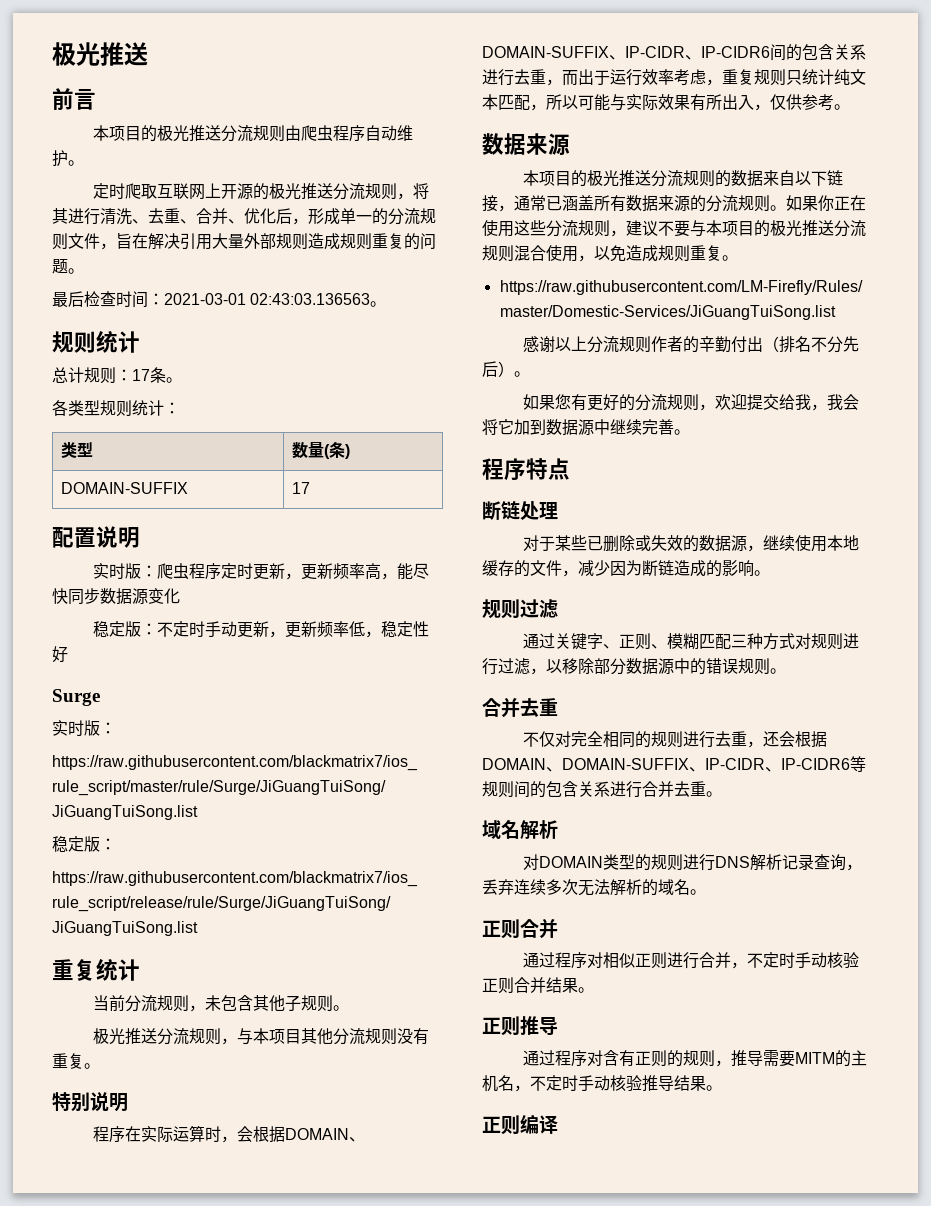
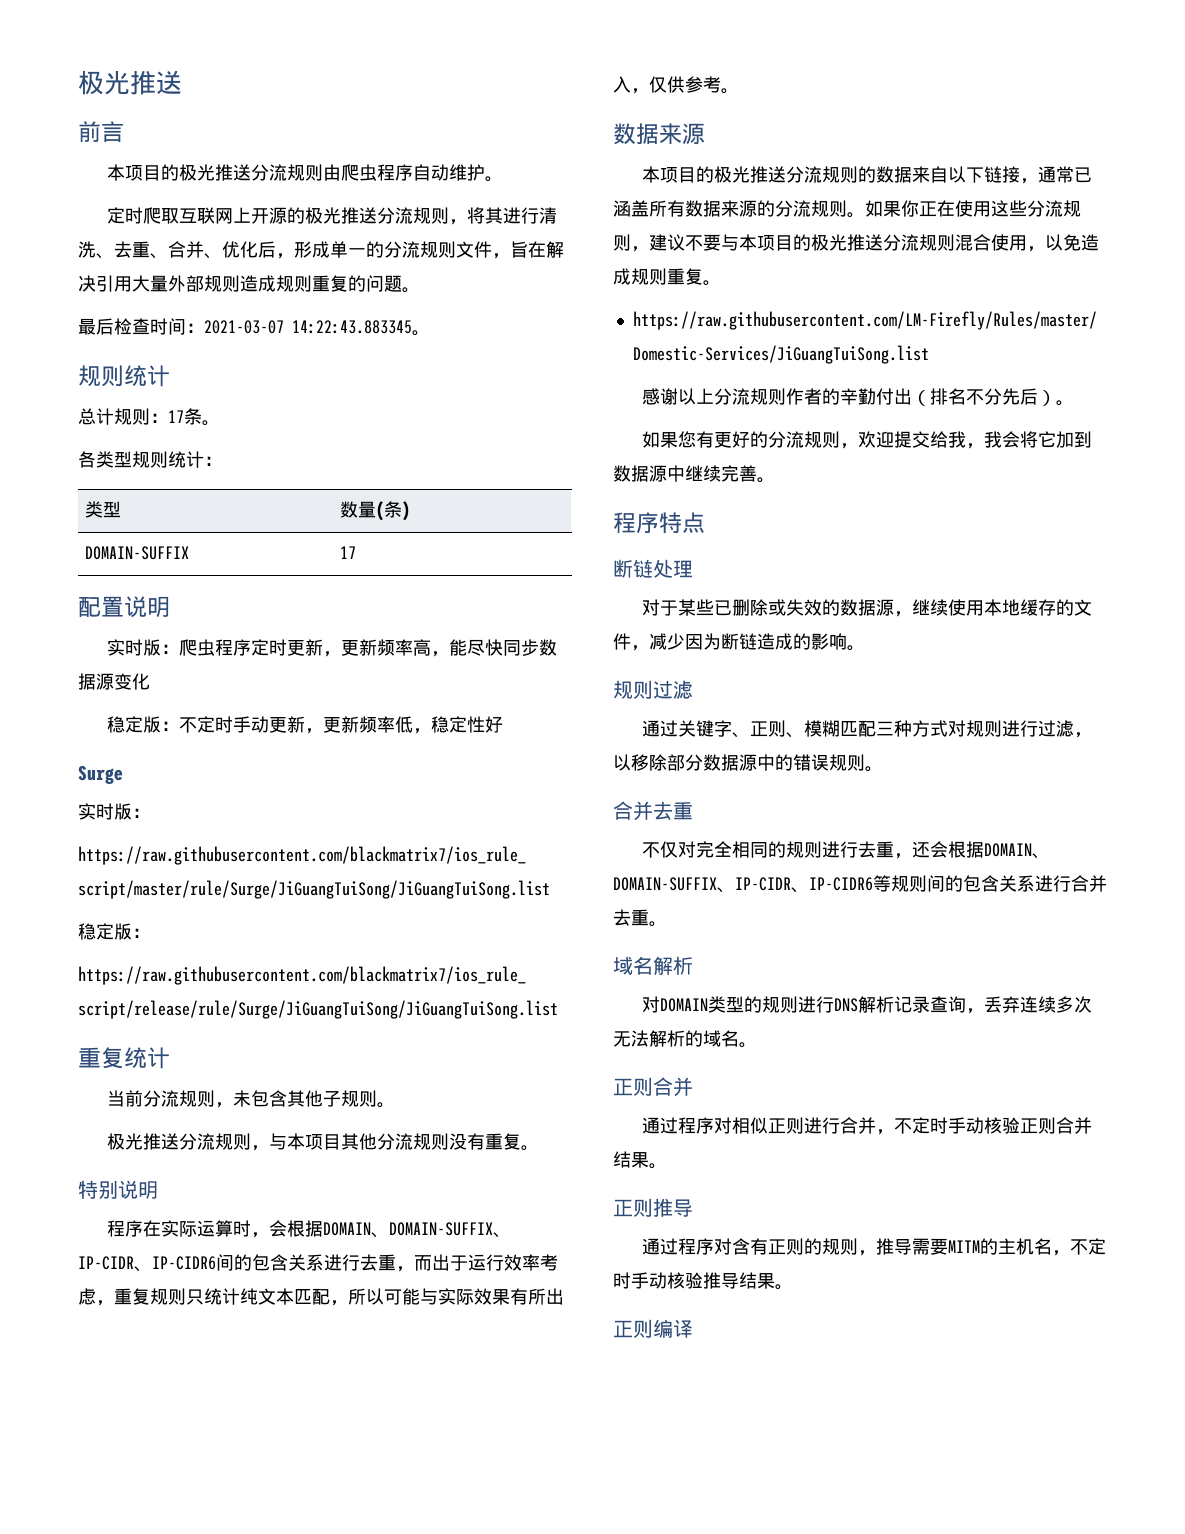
- 最后检查时间：2021-03-01 02:43:03.136563。
+ 最后检查时间：2021-03-07 14:22:43.883345。

